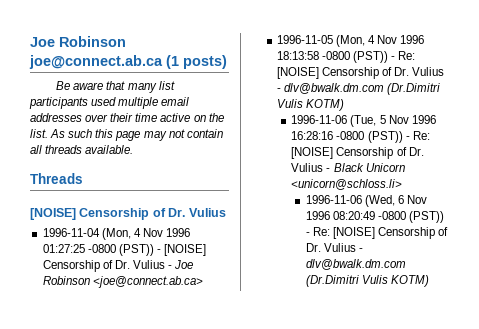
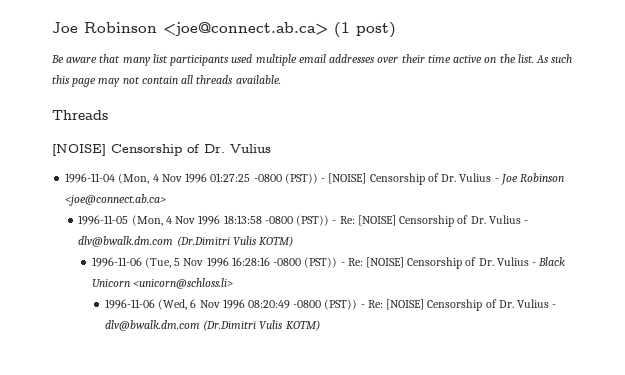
- Joe Robinson joe@connect.ab.ca (1 posts)
+ Joe Robinson <joe@connect.ab.ca> (1 post)

